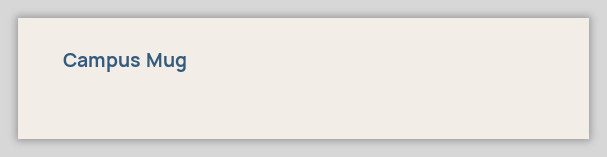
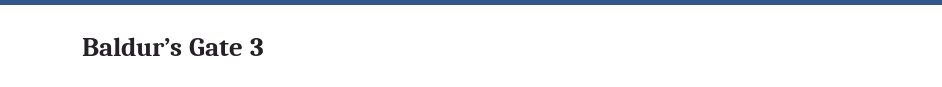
- Campus Mug
+ Baldur’s Gate 3

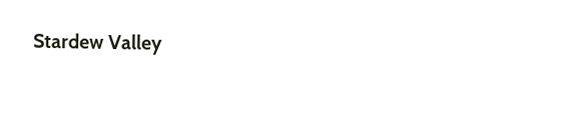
- Baldur’s Gate 3
+ Stardew Valley

